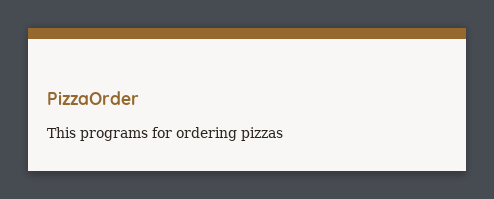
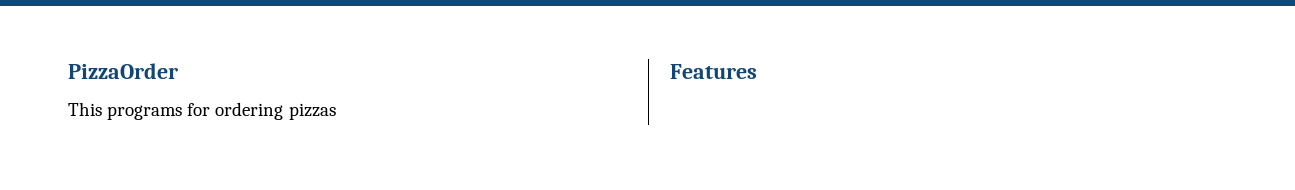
+ Features

